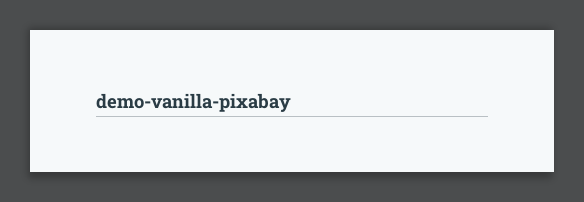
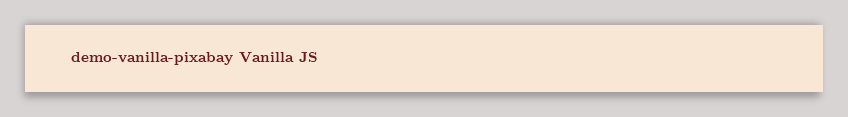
- demo-vanilla-pixabay
+ demo-vanilla-pixabay Vanilla JS

